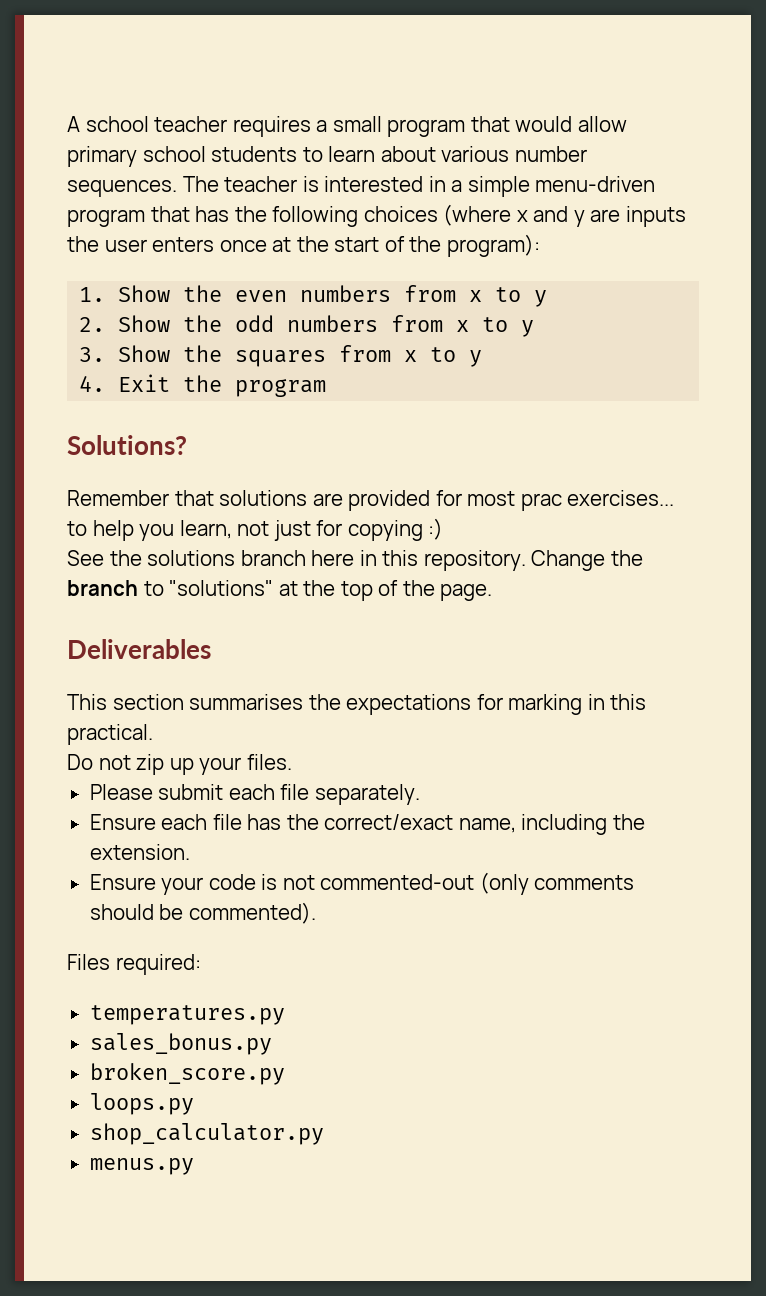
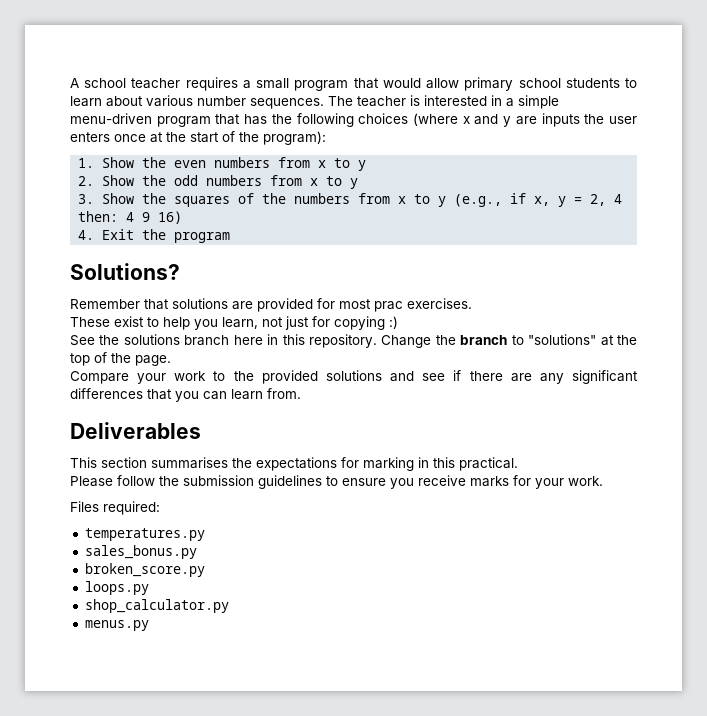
- 3. Show the squares from x to y
+ 3. Show the squares of the numbers from x to y (e.g., if x, y = 2, 4 then: 4 9 16)
- Remember that solutions are provided for most prac exercises... to help you learn, not just for copying :)
+ Remember that solutions are provided for most prac exercises.
+ These exist to help you learn, not just for copying :)
+ Compare your work to the provided solutions and see if there are any significant differences that you can learn from.
- Do not zip up your files.
- Please submit each file separately.
- Ensure each file has the correct/exact name, including the extension.
- Ensure your code is not commented-out (only comments should be commented).
+ Please follow the submission guidelines to ensure you receive marks for your work.

